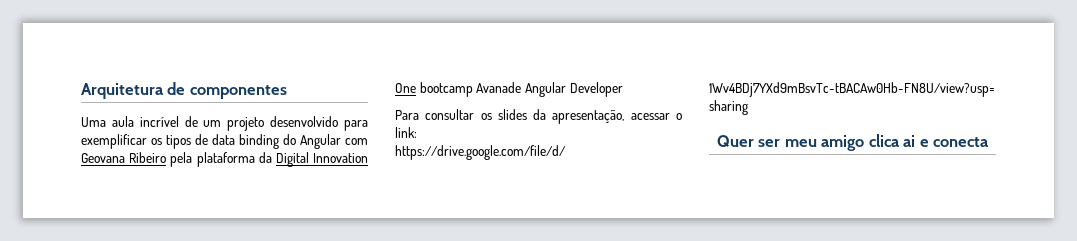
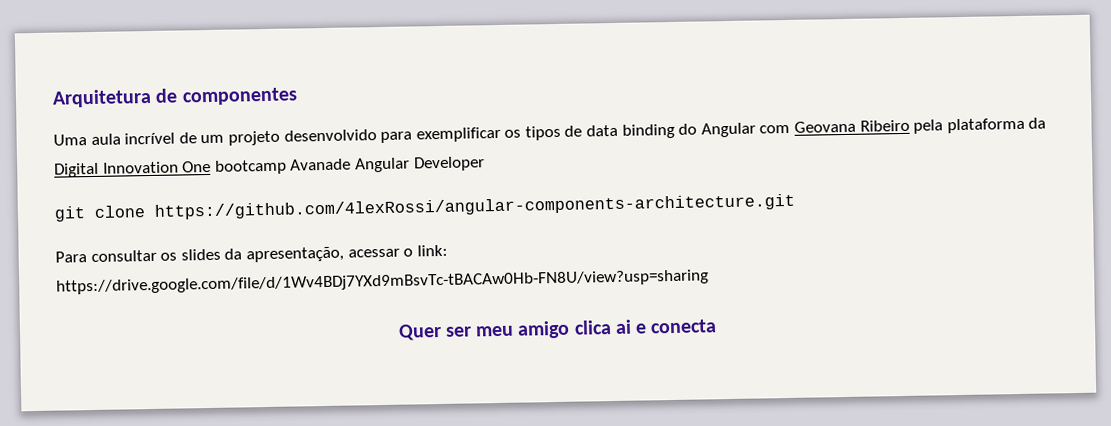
+ git clone https://github.com/4lexRossi/angular-components-architecture.git

